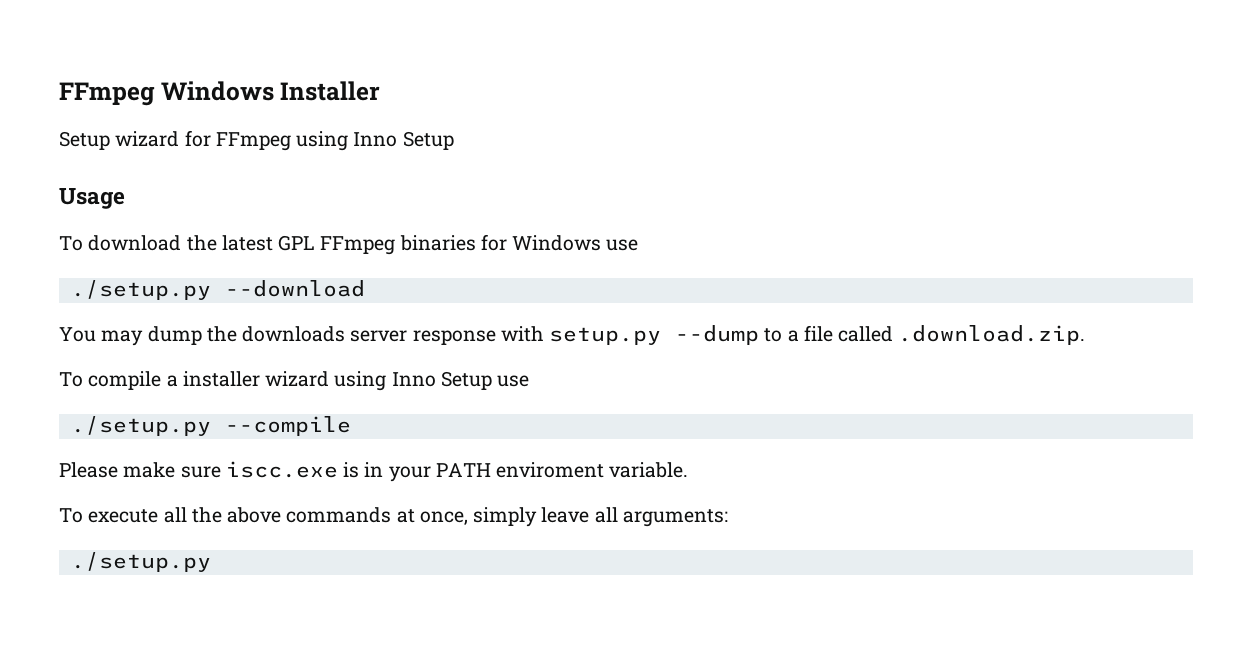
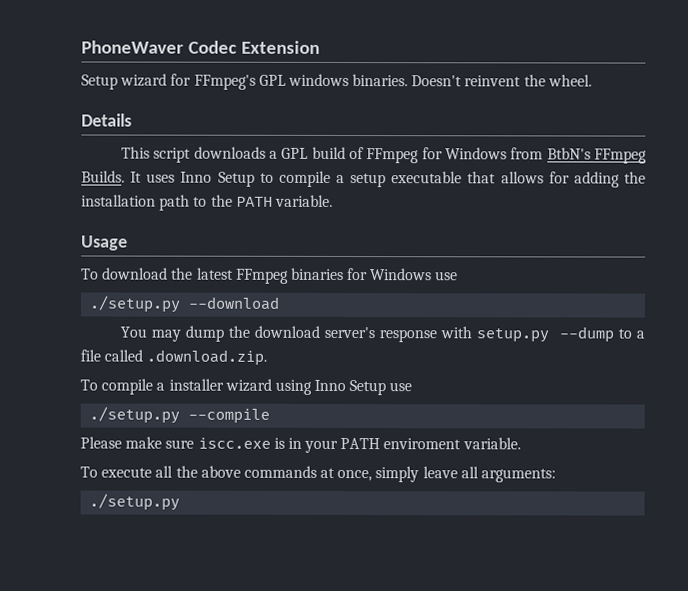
- FFmpeg Windows Installer
+ PhoneWaver Codec Extension
- Setup wizard for FFmpeg using Inno Setup
+ Setup wizard for FFmpeg's GPL windows binaries. Doesn't reinvent the wheel.
+ Details
+ This script downloads a GPL build of FFmpeg for Windows from BtbN's FFmpeg Builds. It uses Inno Setup to compile a setup executable that allows for adding the installation path to the PATH variable.
- To download the latest GPL FFmpeg binaries for Windows use
+ To download the latest FFmpeg binaries for Windows use
- You may dump the downloads server response with setup.py --dump to a file called .download.zip.
+ You may dump the download server's response with setup.py --dump to a file called .download.zip.

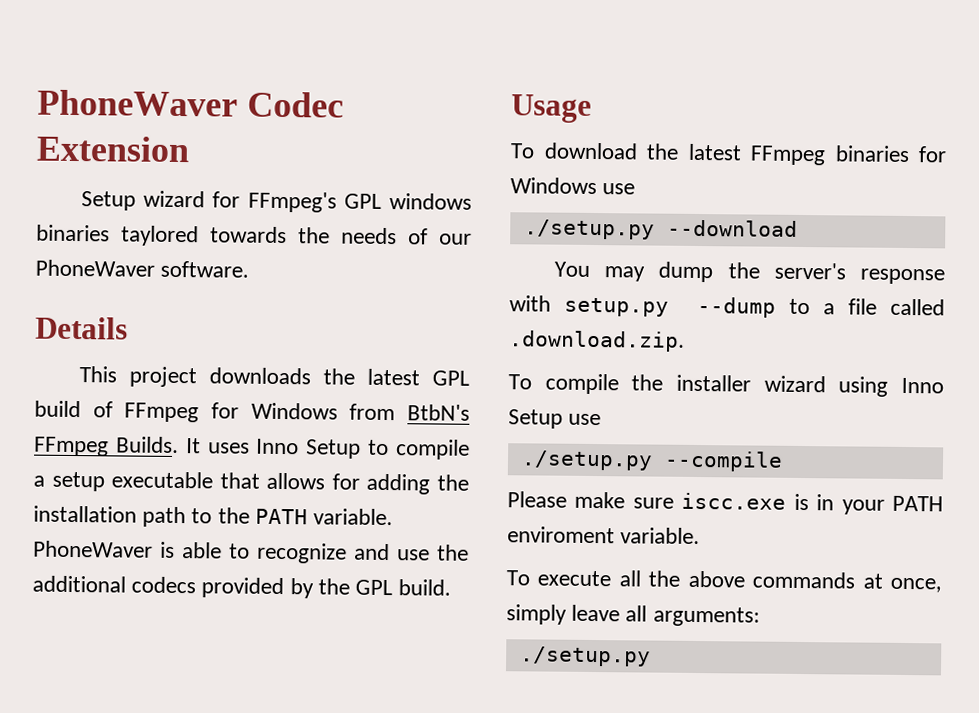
- Setup wizard for FFmpeg's GPL windows binaries. Doesn't reinvent the wheel.
+ Setup wizard for FFmpeg's GPL windows binaries taylored towards the needs of our PhoneWaver software.
  Details
- This script downloads a GPL build of FFmpeg for Windows from BtbN's FFmpeg Builds.
+ This project downloads the latest GPL build of FFmpeg for Windows from BtbN's FFmpeg Builds.
+ PhoneWaver is able to recognize and use the additional codecs provided by the GPL build.
- You may dump the download server's response with setup.py --dump to a file called .download.zip.
+ You may dump the server's response with setup.py --dump to a file called .download.zip.
- To compile a installer wizard using Inno Setup use
+ To compile the installer wizard using Inno Setup use

